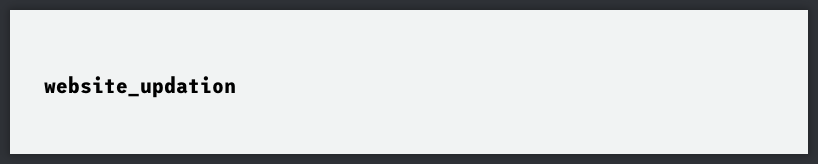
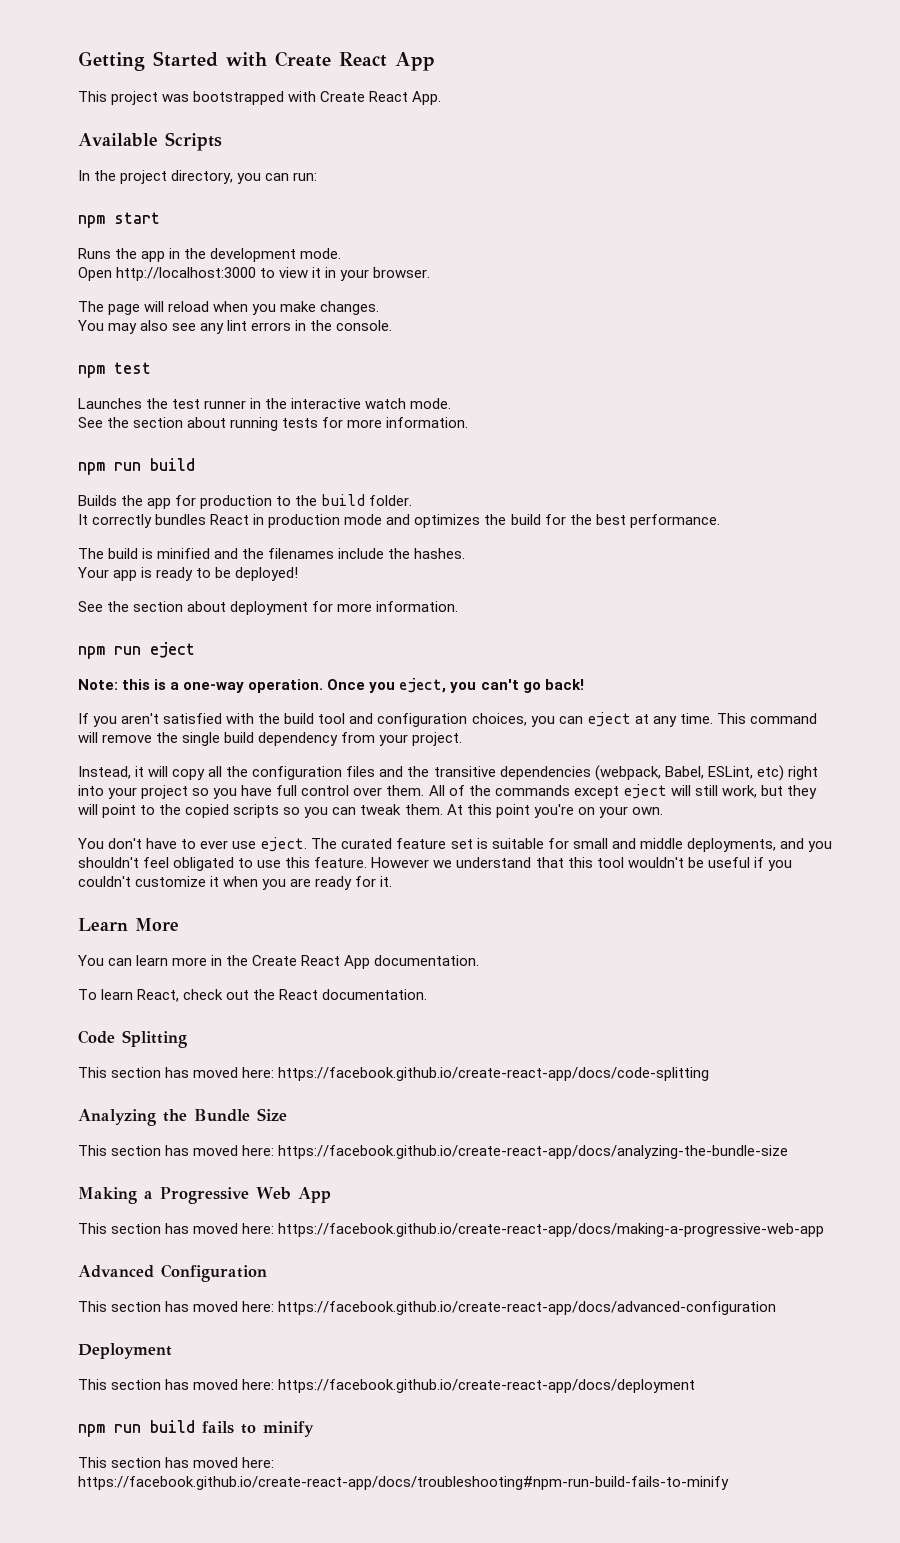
- website_updation
+ Getting Started with Create React App
+ This project was bootstrapped with Create React App.
+ Available Scripts
+ In the project directory, you can run:
+ npm start
+ Runs the app in the development mode.
+ Open http://localhost:3000 to view it in your browser.
+ The page will reload when you make changes.
+ You may also see any lint errors in the console.
+ npm test
+ Launches the test runner in the interactive watch mode.
+ See the section about running tests for more information.
+ npm run build
+ Builds the app for production to the build folder.
+ It correctly bundles React in production mode and optimizes the build for the best performance.
+ The build is minified and the filenames include the hashes.
+ Your app is ready to be deployed!
+ See the section about deployment for more information.
+ npm run eject
+ Note: this is a one-way operation. Once you eject, you can't go back!
+ If you aren't satisfied with the build tool and configuration choices, you can eject at any time. This command will remove the single build dependency from your project.
+ Instead, it will copy all the configuration files and the transitive dependencies (webpack, Babel, ESLint, etc) right into your project so you have full control over them. All of the commands except eject will still work, but they will point to the copied scripts so you can tweak them. At this point you're on your own.
+ You don't have to ever use eject. The curated feature set is suitable for small and middle deployments, and you shouldn't feel obligated to use this feature. However we understand that this tool wouldn't be useful if you couldn't customize it when you are ready for it.
+ Learn More
+ You can learn more in the Create React App documentation.
+ To learn React, check out the React documentation.
+ Code Splitting
+ This section has moved here: https://facebook.github.io/create-react-app/docs/code-splitting
+ Analyzing the Bundle Size
+ This section has moved here: https://facebook.github.io/create-react-app/docs/analyzing-the-bundle-size
+ Making a Progressive Web App
+ This section has moved here: https://facebook.github.io/create-react-app/docs/making-a-progressive-web-app
+ Advanced Configuration
+ This section has moved here: https://facebook.github.io/create-react-app/docs/advanced-configuration
+ Deployment
+ This section has moved here: https://facebook.github.io/create-react-app/docs/deployment
+ npm run build fails to minify
+ This section has moved here: https://facebook.github.io/create-react-app/docs/troubleshooting#npm-run-build-fails-to-minify

